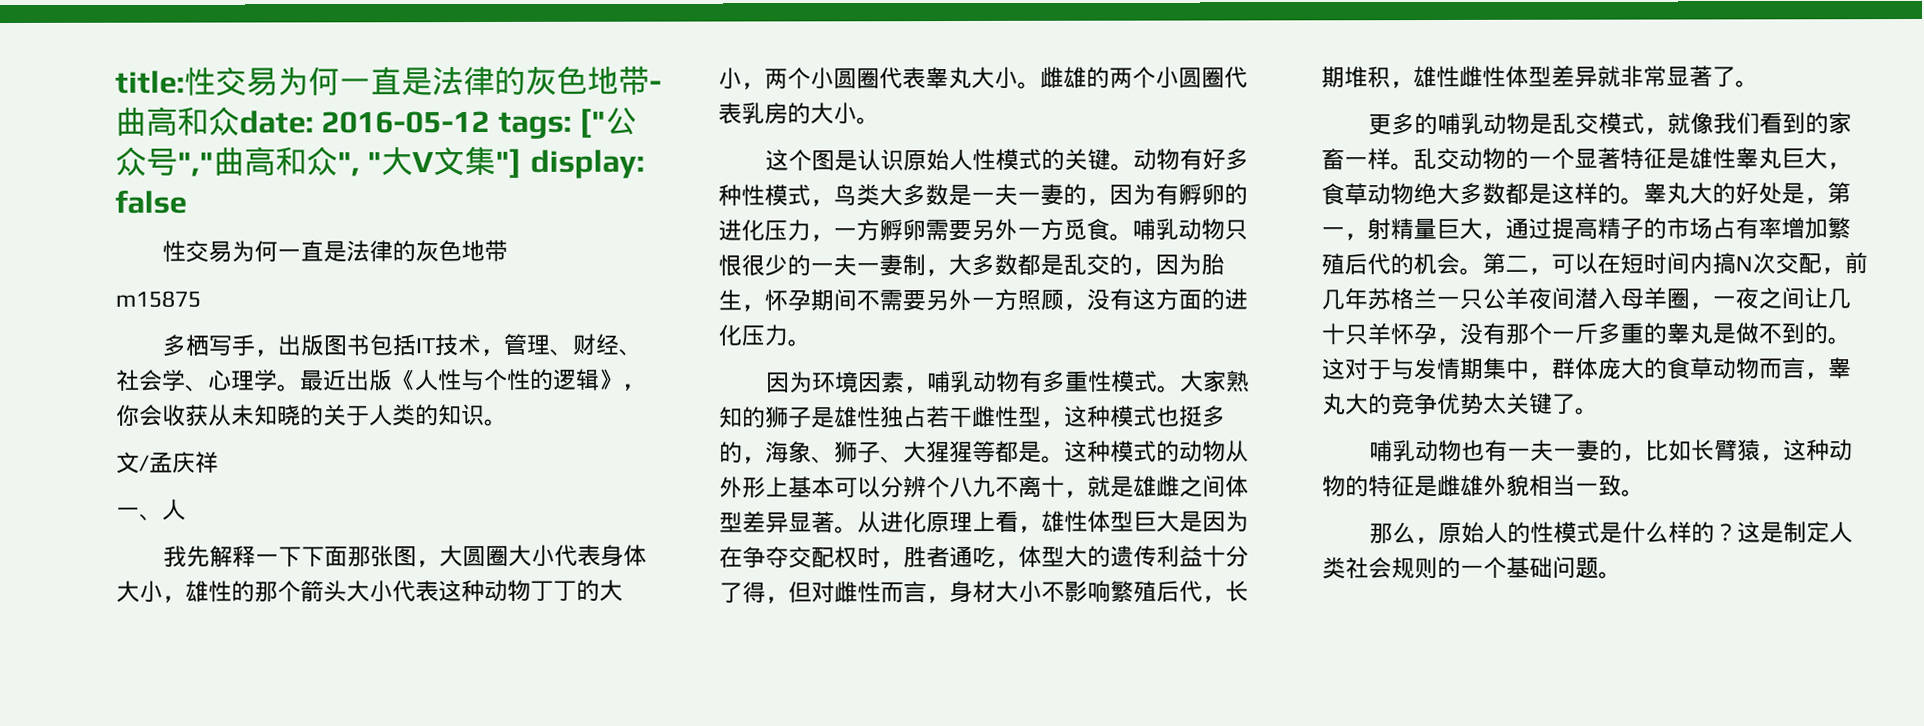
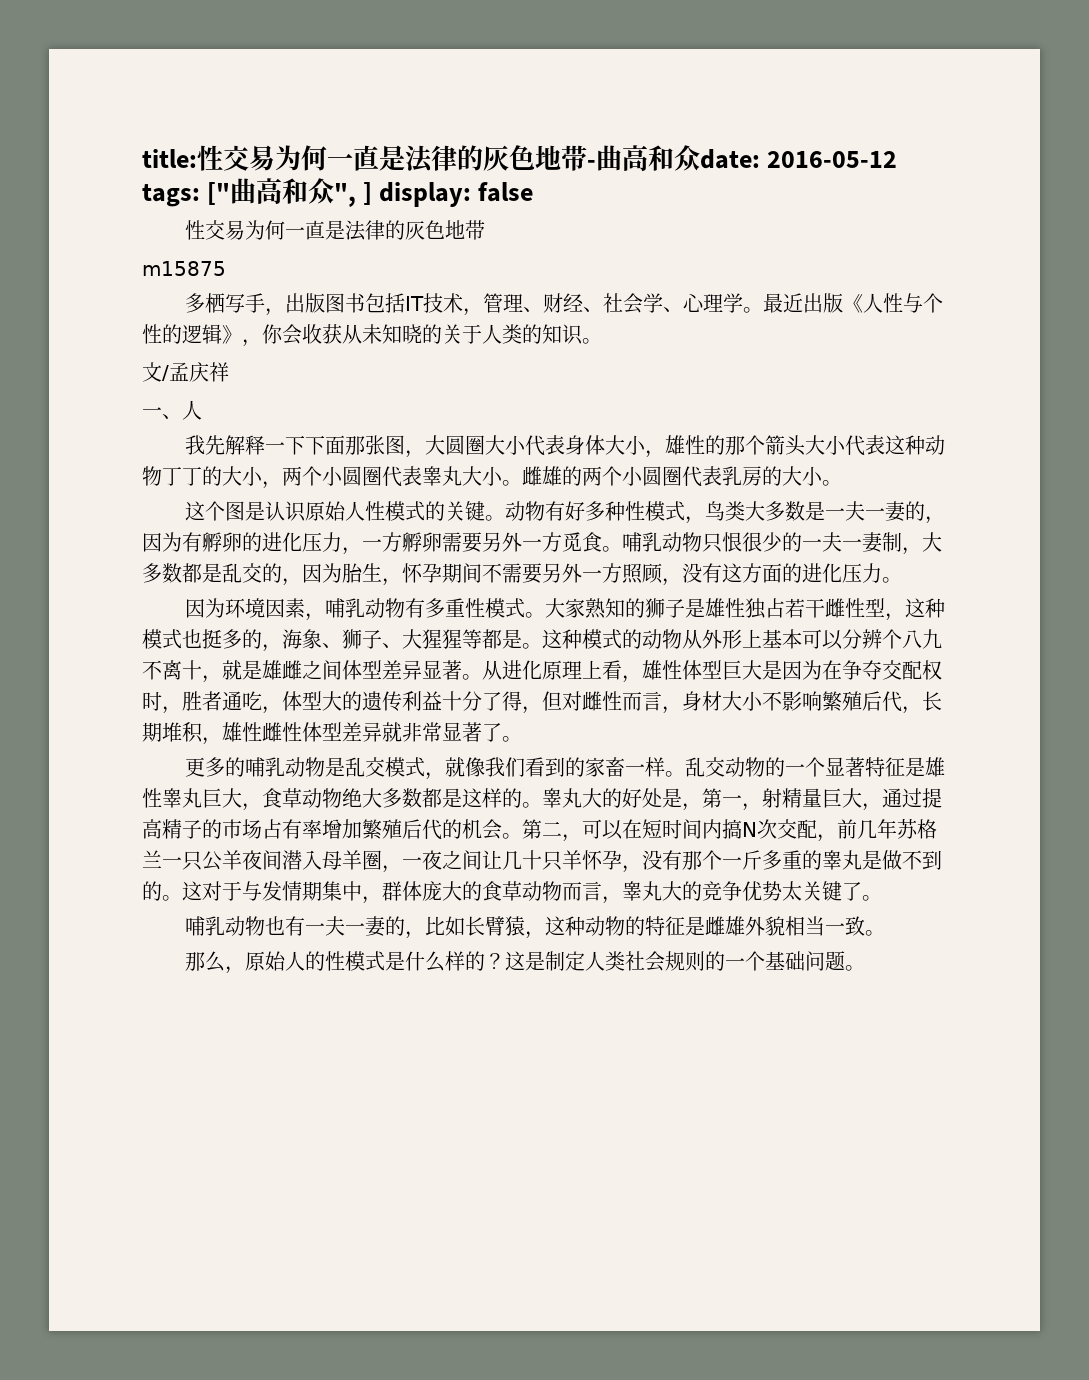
- title:性交易为何一直是法律的灰色地带-曲高和众date: 2016-05-12 tags: ["公众号","曲高和众", "大V文集"] display: false
+ title:性交易为何一直是法律的灰色地带-曲高和众date: 2016-05-12 tags: ["曲高和众", ] display: false

